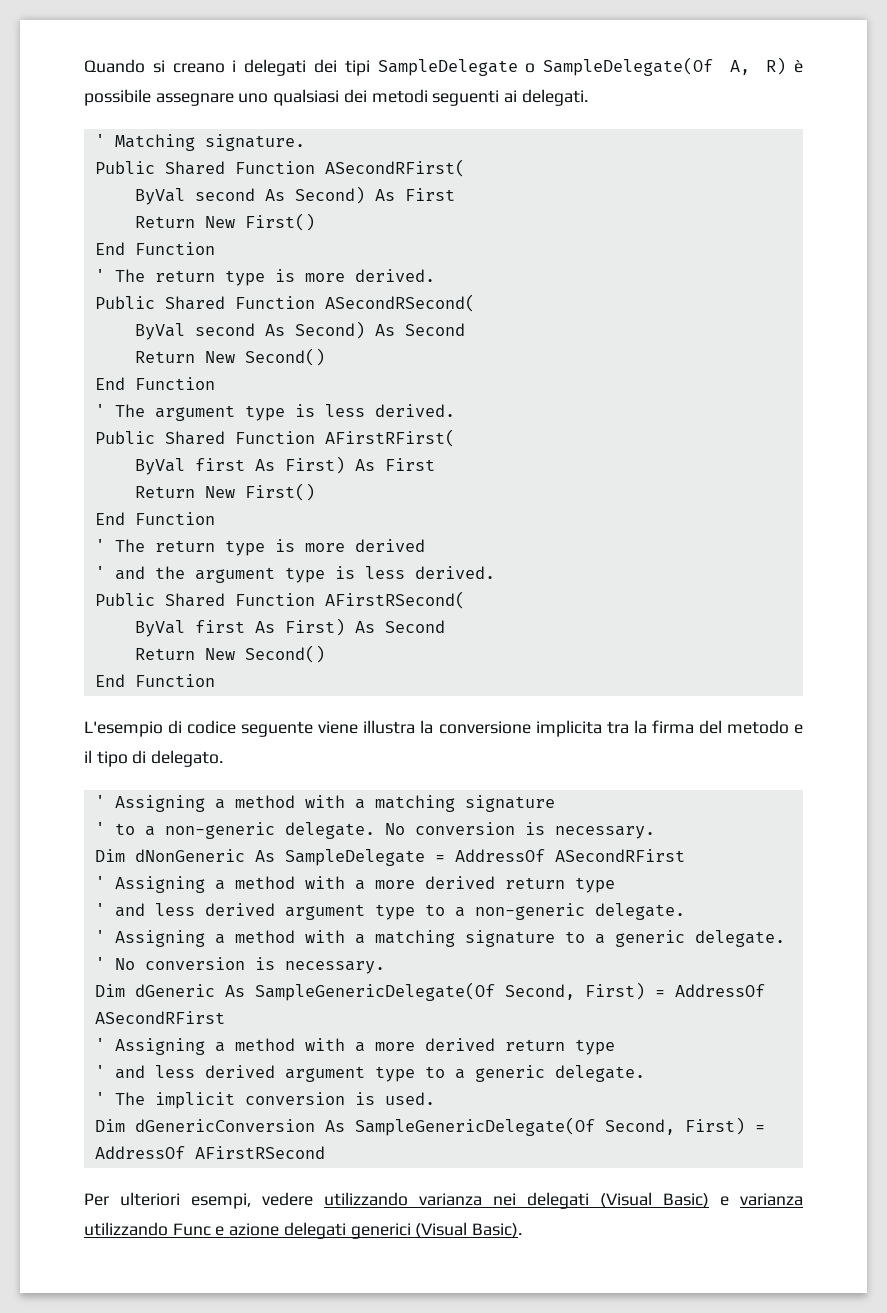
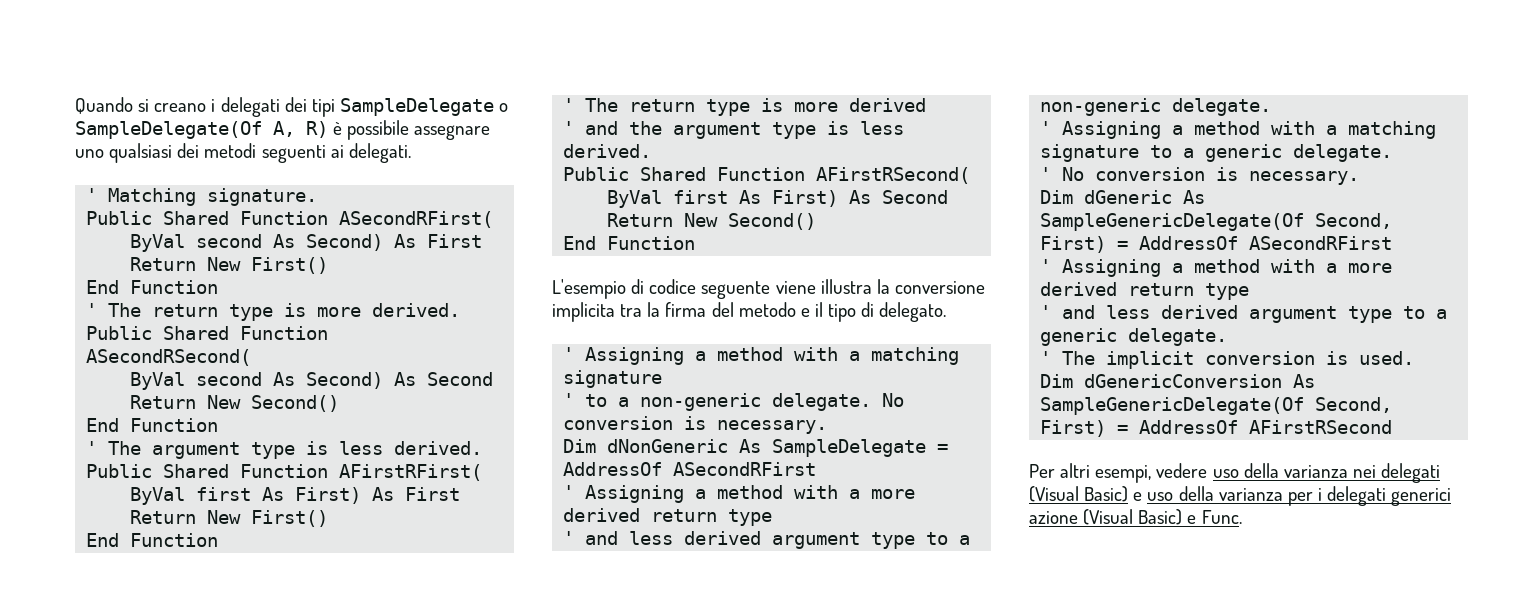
- Per ulteriori esempi, vedere utilizzando varianza nei delegati (Visual Basic) e varianza utilizzando Func e azione delegati generici (Visual Basic).
+ Per altri esempi, vedere uso della varianza nei delegati (Visual Basic) e uso della varianza per i delegati generici azione (Visual Basic) e Func.

